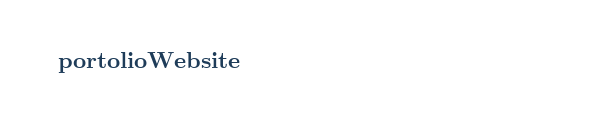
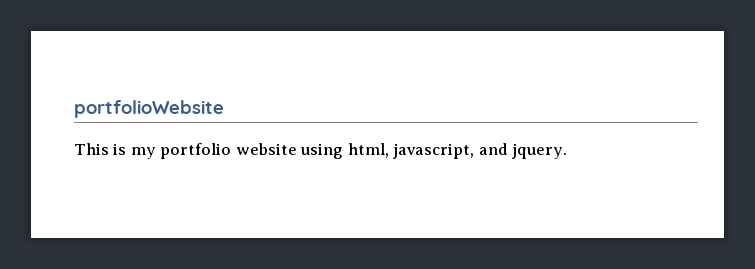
- portolioWebsite
+ portfolioWebsite
+ This is my portfolio website using html, javascript, and jquery.

